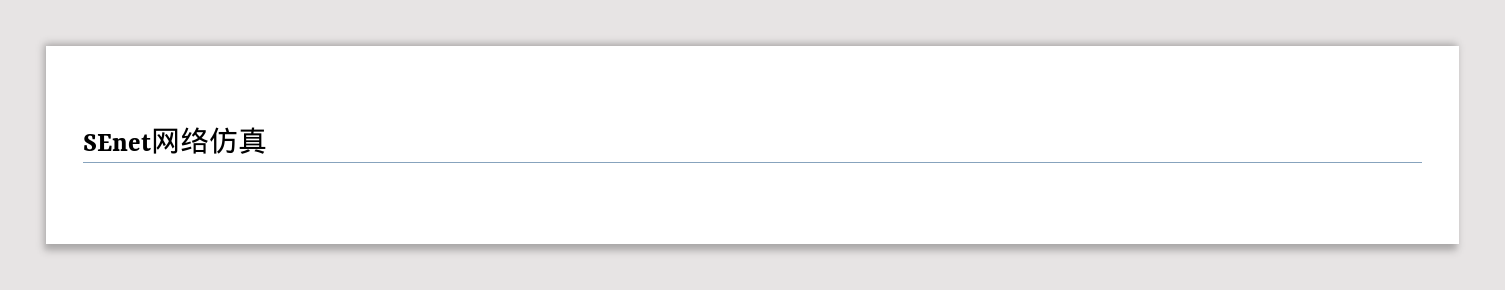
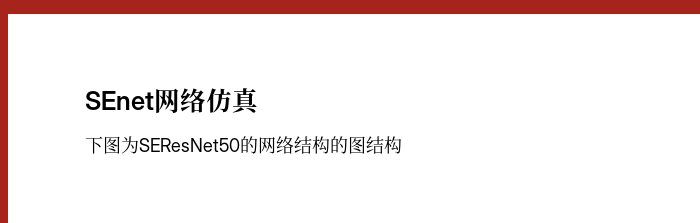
+ 下图为SEResNet50的网络结构的图结构

